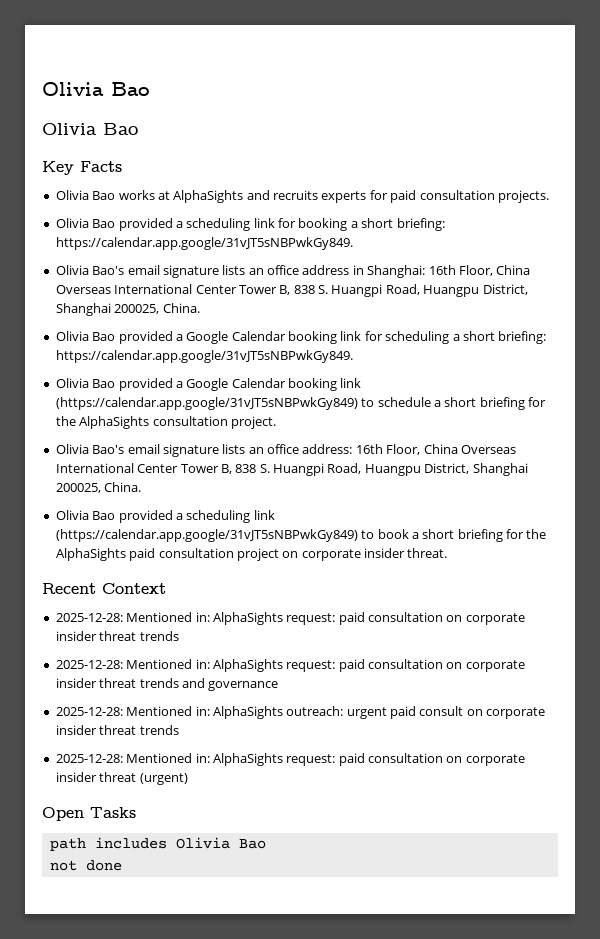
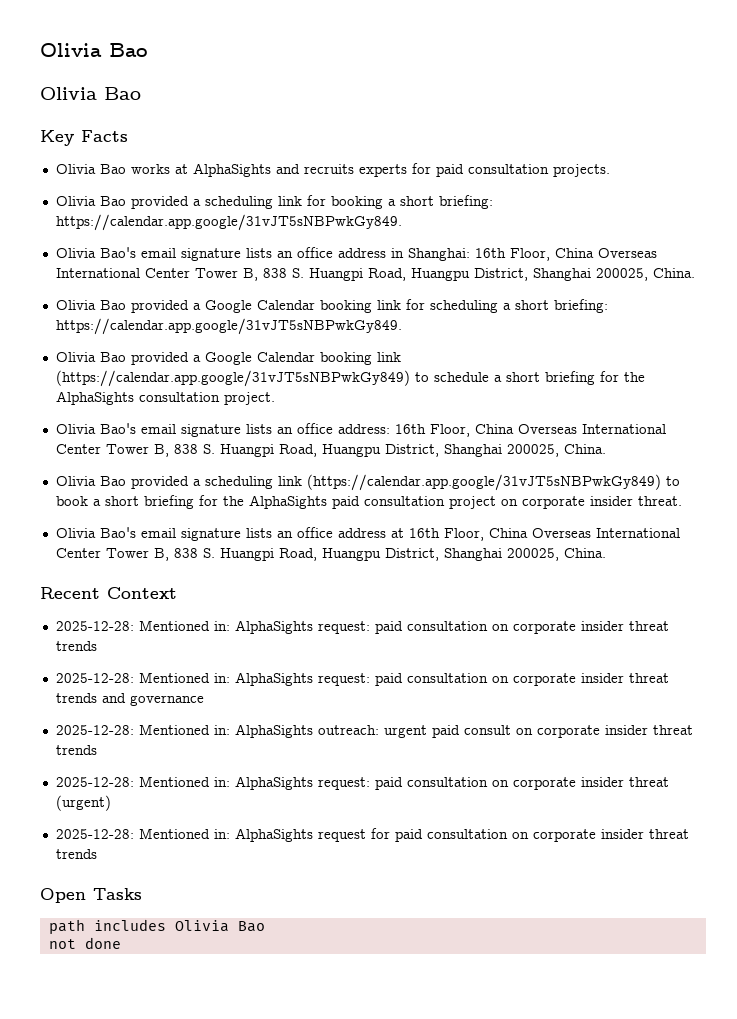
+ Olivia Bao's email signature lists an office address at 16th Floor, China Overseas International Center Tower B, 838 S. Huangpi Road, Huangpu District, Shanghai 200025, China.
+ 2025-12-28: Mentioned in: AlphaSights request for paid consultation on corporate insider threat trends

